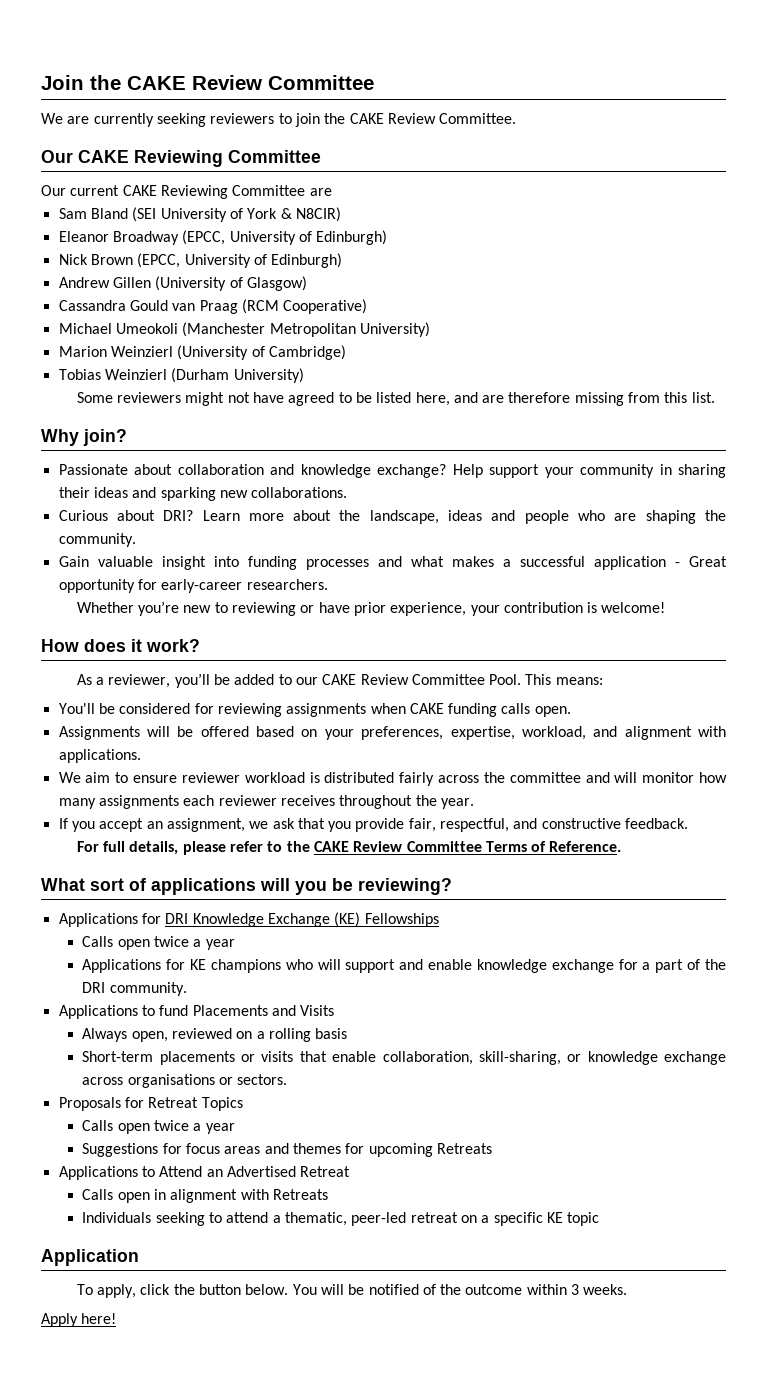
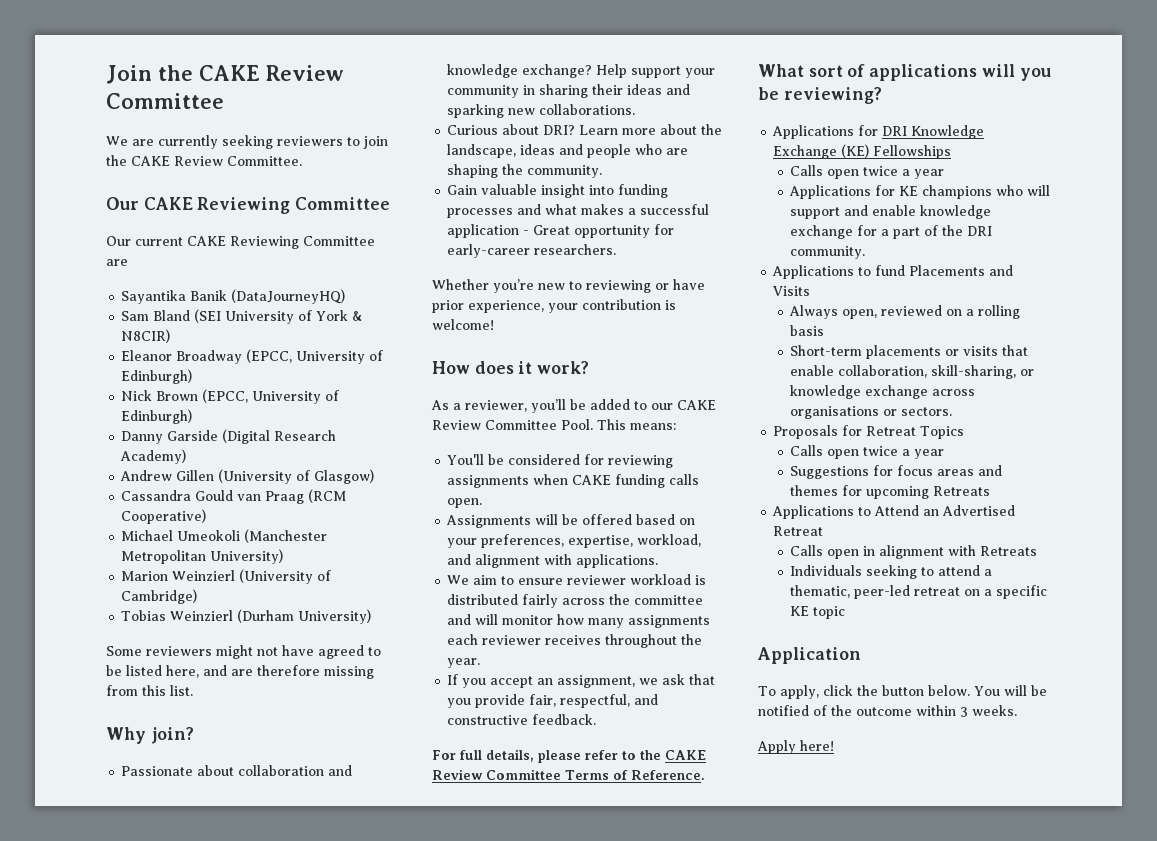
+ Sayantika Banik (DataJourneyHQ)
+ Danny Garside (Digital Research Academy)

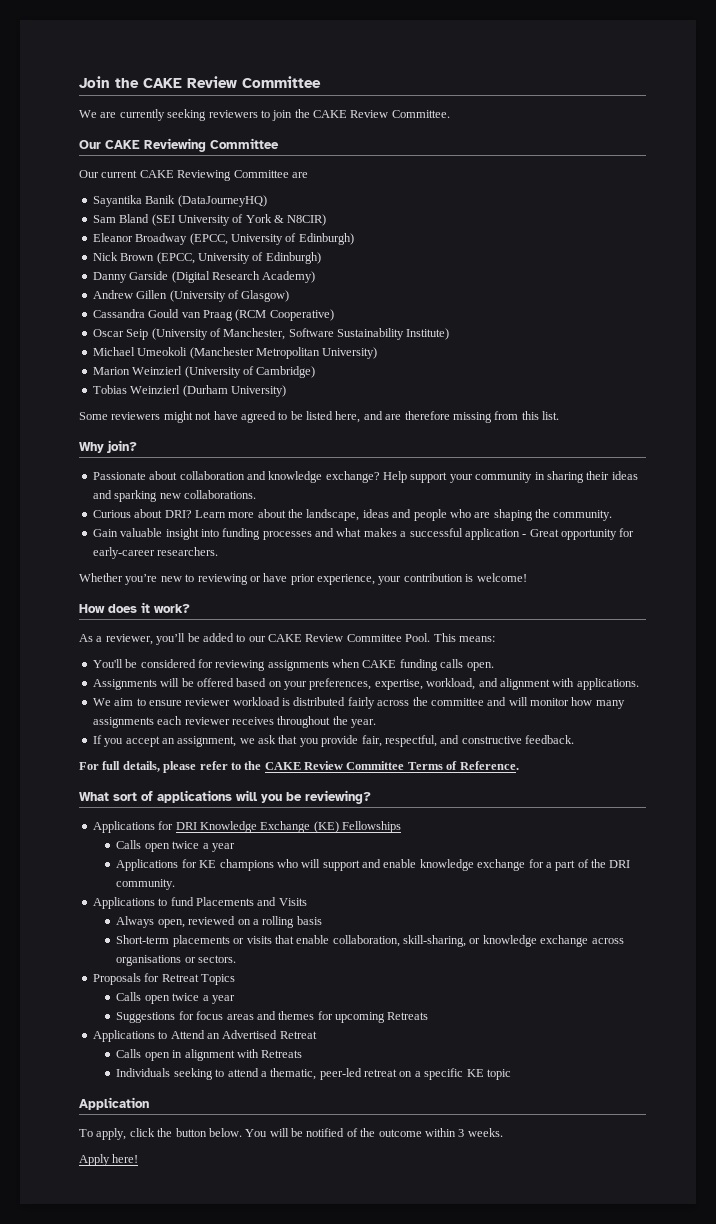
+ Oscar Seip (University of Manchester, Software Sustainability Institute)

